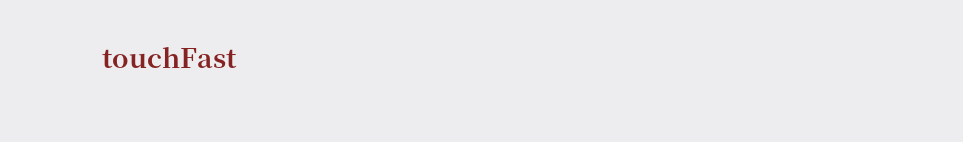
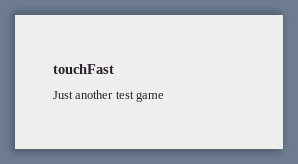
+ Just another test game

